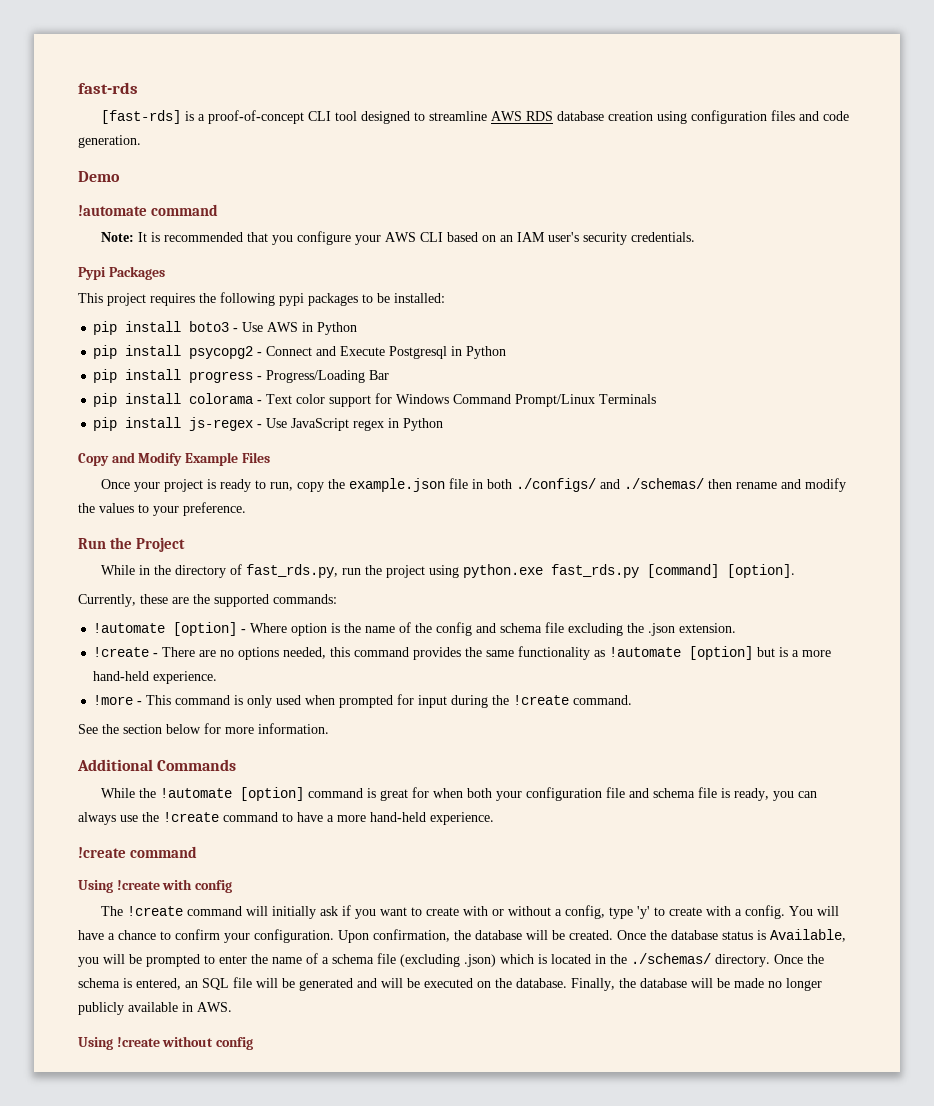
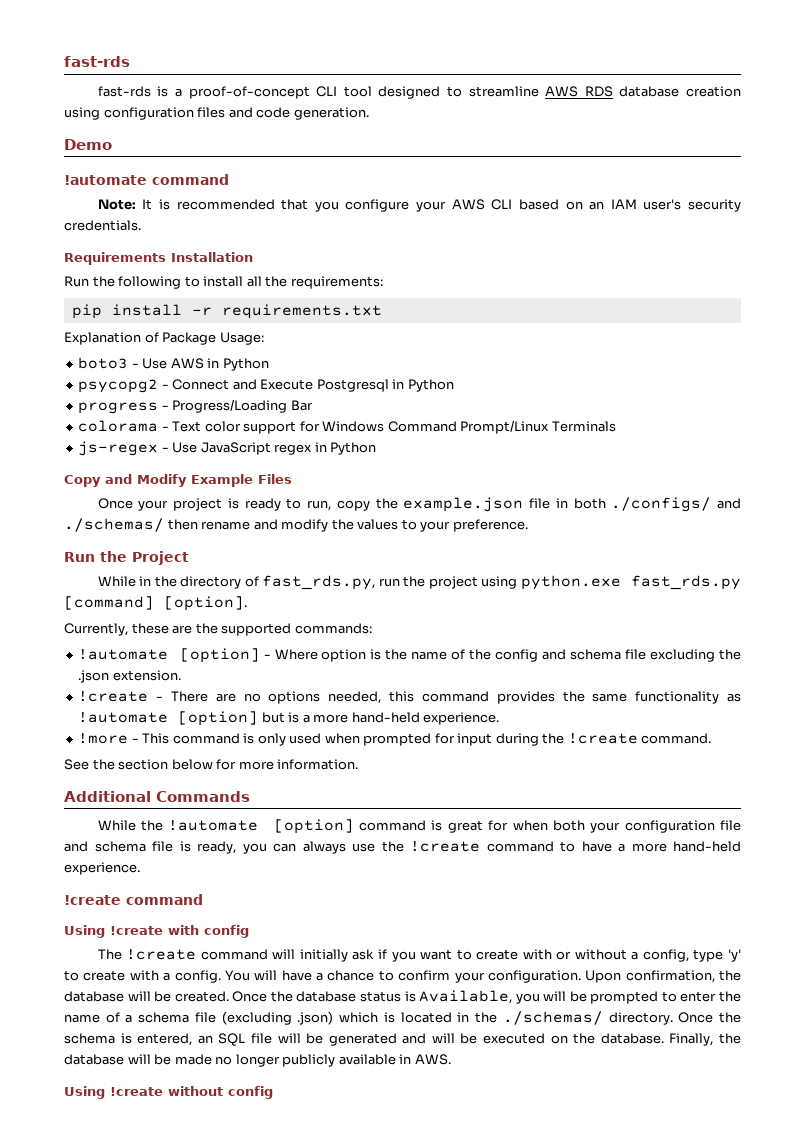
- [fast-rds] is a proof-of-concept CLI tool designed to streamline AWS RDS database creation using configuration files and code generation.
+ fast-rds is a proof-of-concept CLI tool designed to streamline AWS RDS database creation using configuration files and code generation.
- Pypi Packages
- This project requires the following pypi packages to be installed:
- pip install boto3 - Use AWS in Python
+ Requirements Installation
+ Run the following to install all the requirements:
+ pip install -r requirements.txt
+ Explanation of Package Usage:
+ boto3 - Use AWS in Python
- pip install psycopg2 - Connect and Execute Postgresql in Python
+ psycopg2 - Connect and Execute Postgresql in Python
- pip install progress - Progress/Loading Bar
+ progress - Progress/Loading Bar
- pip install colorama - Text color support for Windows Command Prompt/Linux Terminals
+ colorama - Text color support for Windows Command Prompt/Linux Terminals
- pip install js-regex - Use JavaScript regex in Python
+ js-regex - Use JavaScript regex in Python

